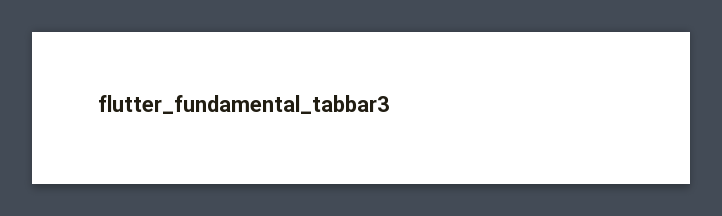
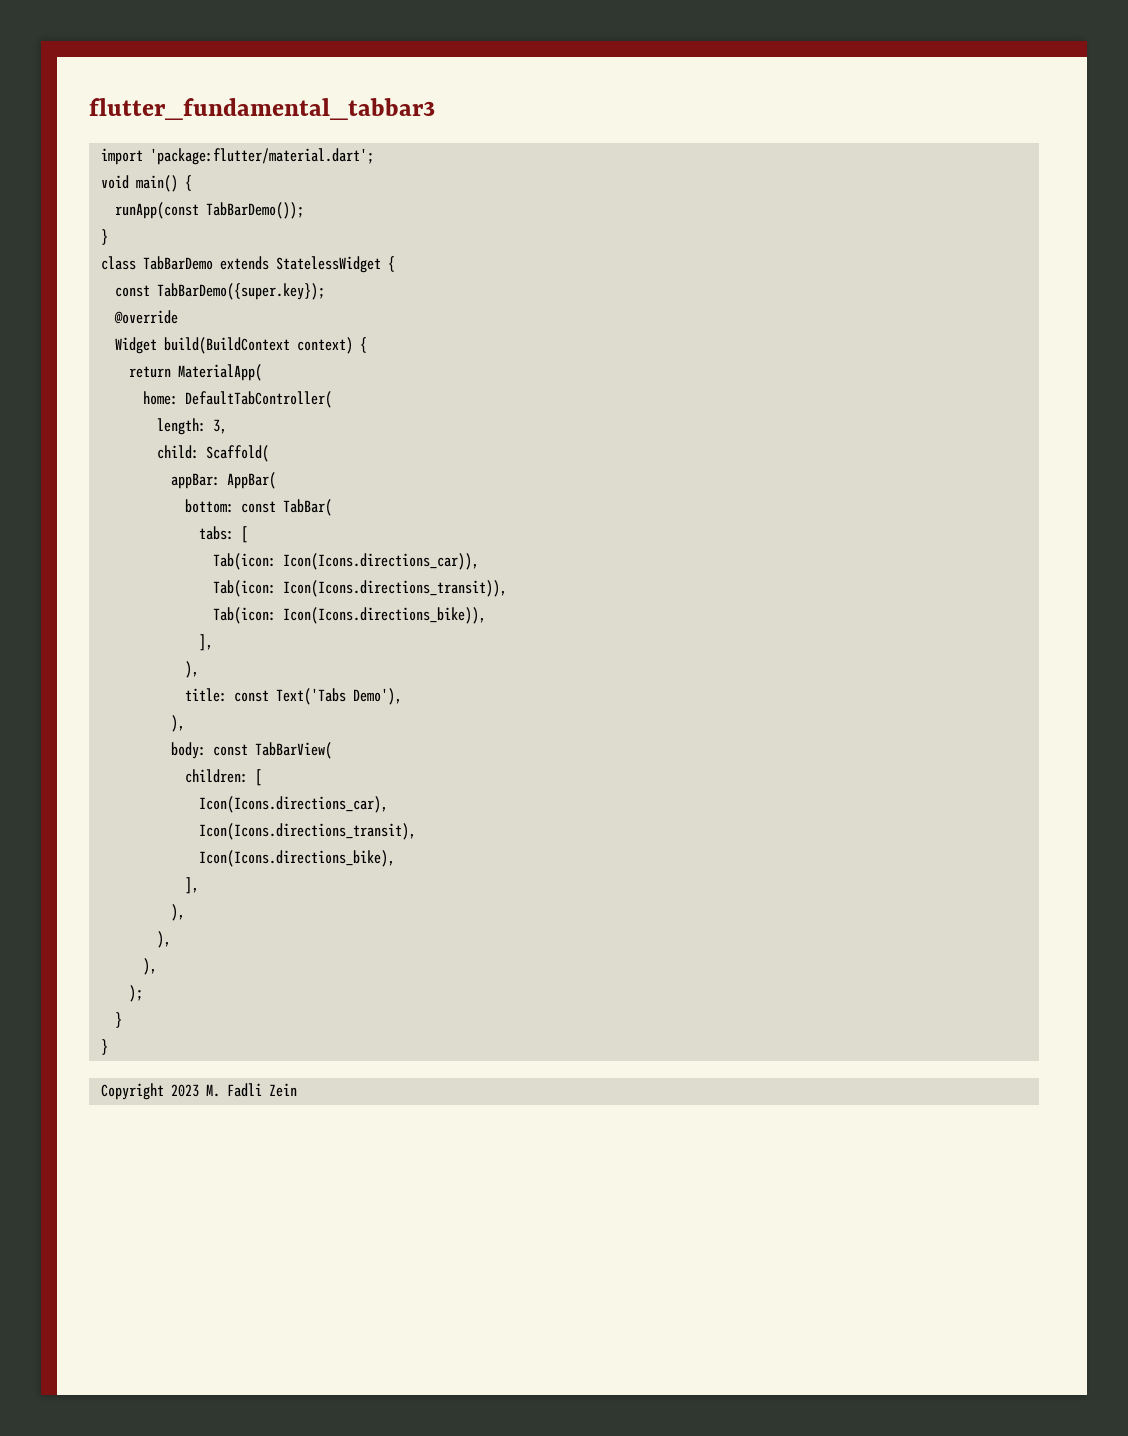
+ import 'package:flutter/material.dart';
+ void main() {
+ runApp(const TabBarDemo());
+ }
+ class TabBarDemo extends StatelessWidget {
+ const TabBarDemo({super.key});
+ @override
+ Widget build(BuildContext context) {
+ return MaterialApp(
+ home: DefaultTabController(
+ length: 3,
+ child: Scaffold(
+ appBar: AppBar(
+ bottom: const TabBar(
+ tabs: [
+ Tab(icon: Icon(Icons.directions_car)),
+ Tab(icon: Icon(Icons.directions_transit)),
+ Tab(icon: Icon(Icons.directions_bike)),
+ ],
+ ),
+ title: const Text('Tabs Demo'),
+ ),
+ body: const TabBarView(
+ children: [
+ Icon(Icons.directions_car),
+ Icon(Icons.directions_transit),
+ Icon(Icons.directions_bike),
+ ],
+ ),
+ ),
+ ),
+ );
+ }
+ }
+ Copyright 2023 M. Fadli Zein

